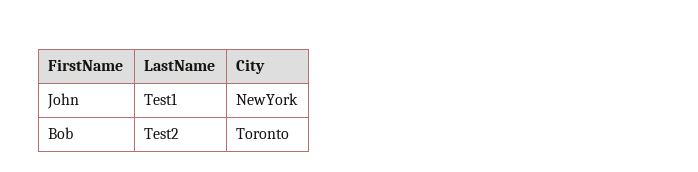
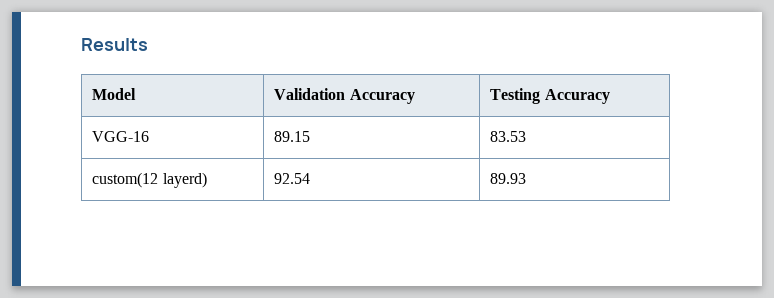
- FirstName | LastName | City
- John | Test1 | NewYork
- Bob | Test2 | Toronto
+ Results
+ Model | Validation Accuracy | Testing Accuracy
+ VGG-16 | 89.15 | 83.53
+ custom(12 layerd) | 92.54 | 89.93

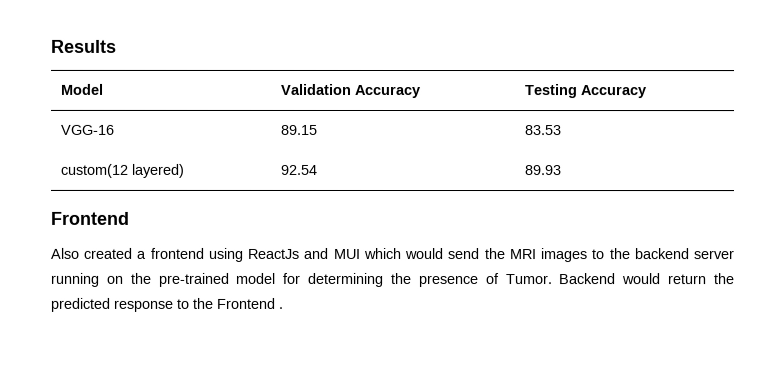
- custom(12 layerd) | 92.54 | 89.93
+ custom(12 layered) | 92.54 | 89.93
+ Frontend
+ Also created a frontend using ReactJs and MUI which would send the MRI images to the backend server running on the pre-trained model for determining the presence of Tumor. Backend would return the predicted response to the Frontend .

